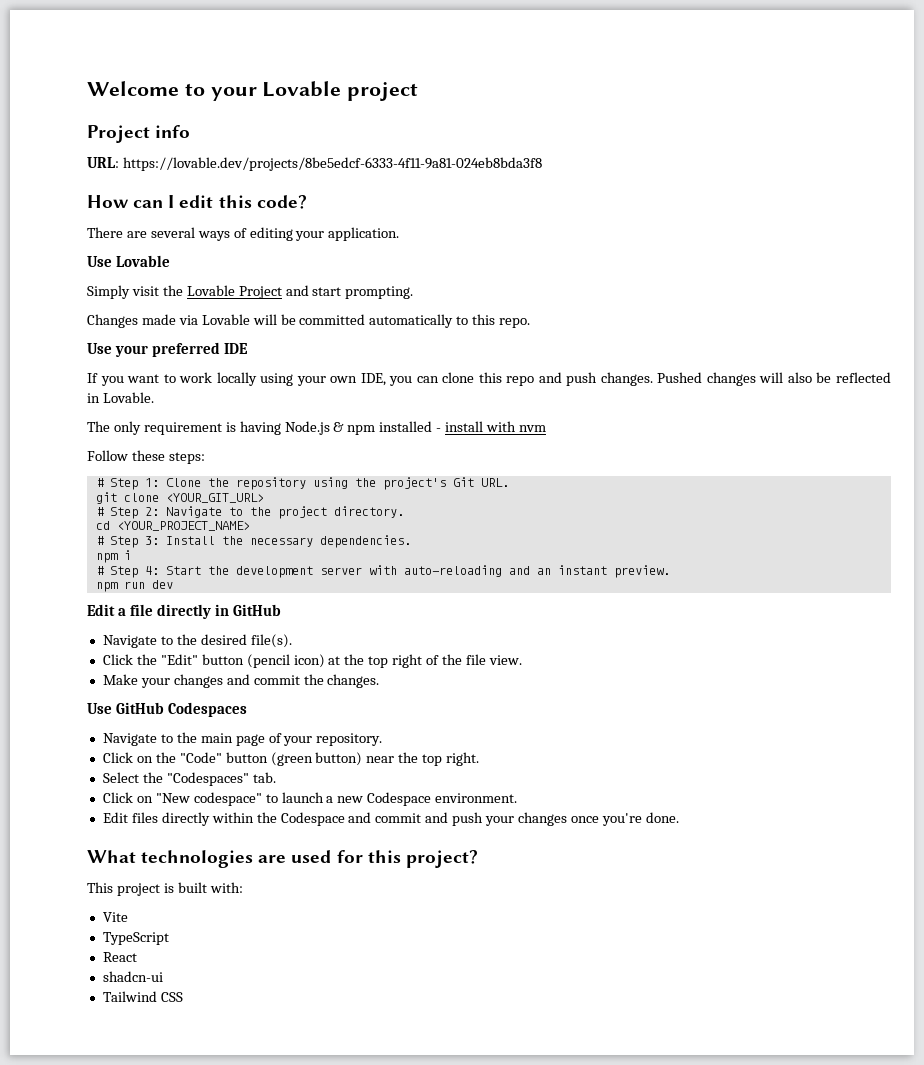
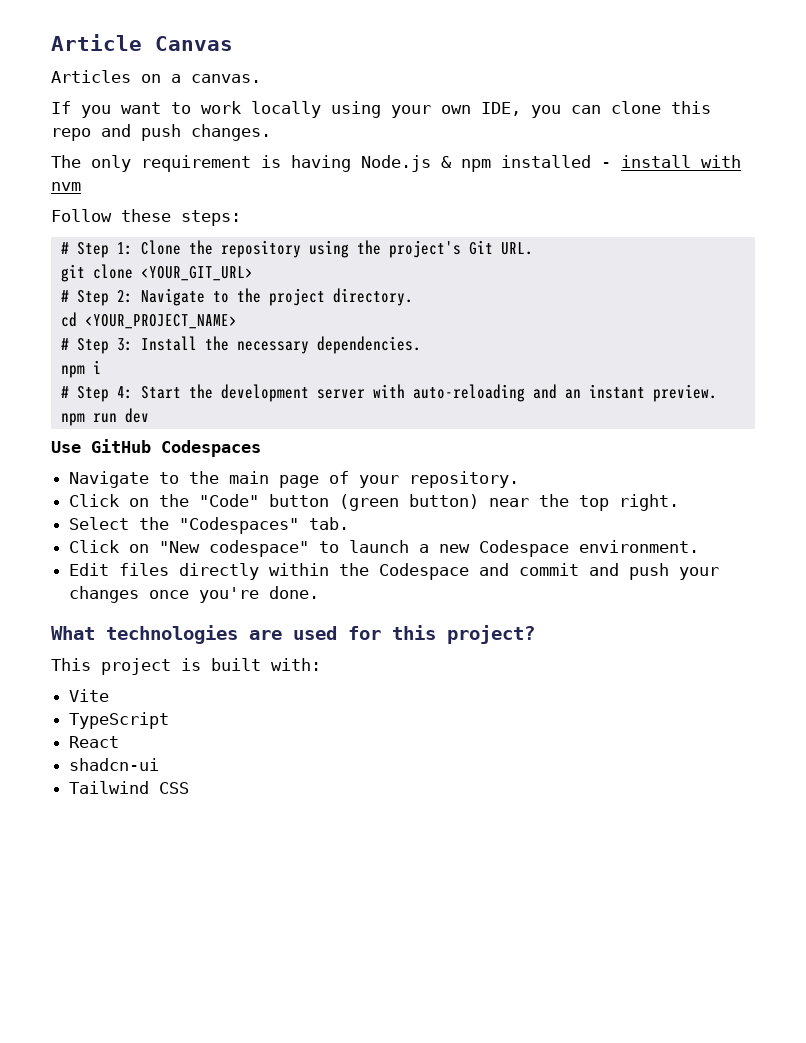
- Welcome to your Lovable project
- Project info
- URL: https://lovable.dev/projects/8be5edcf-6333-4f11-9a81-024eb8bda3f8
- How can I edit this code?
- There are several ways of editing your application.
- Use Lovable
- Simply visit the Lovable Project and start prompting.
- Changes made via Lovable will be committed automatically to this repo.
- Use your preferred IDE
+ Article Canvas
+ Articles on a canvas.
- Pushed changes will also be reflected in Lovable.
- Edit a file directly in GitHub
- Navigate to the desired file(s).
- Click the "Edit" button (pencil icon) at the top right of the file view.
- Make your changes and commit the changes.

